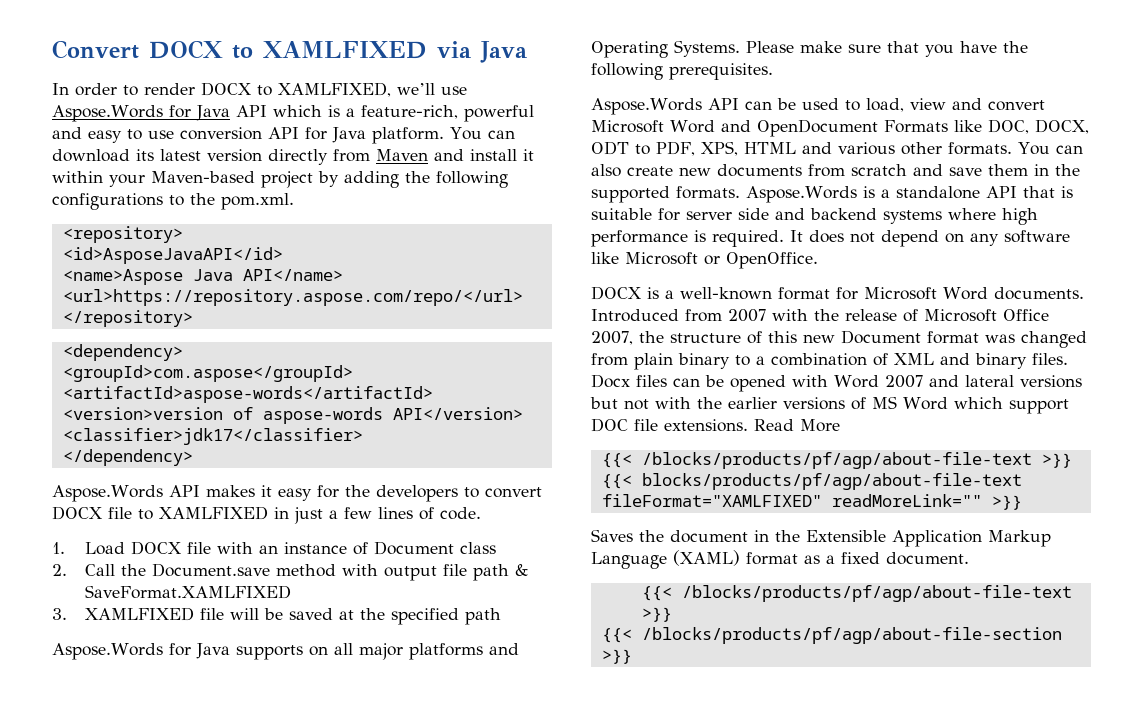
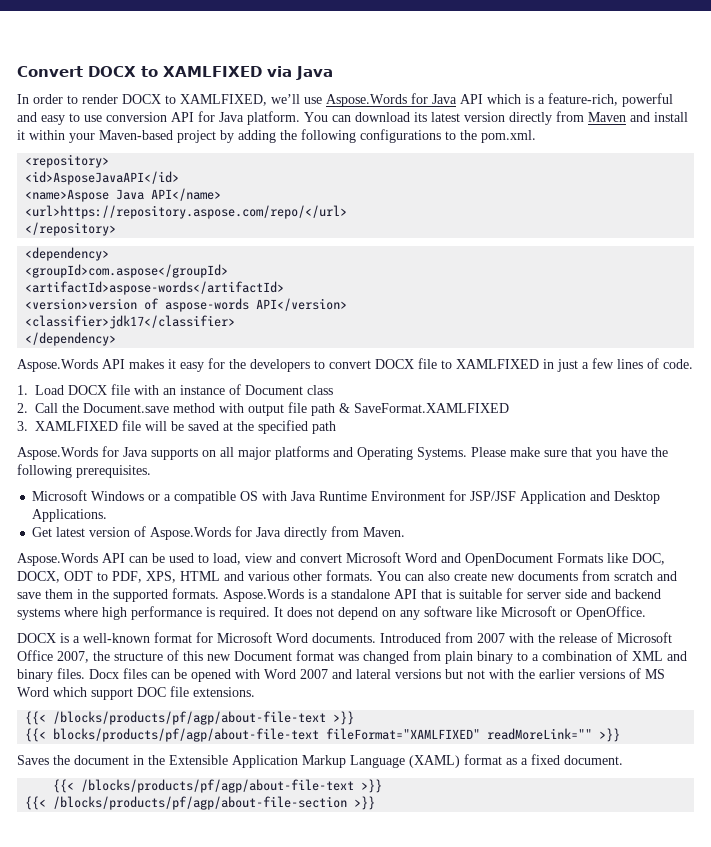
+ Microsoft Windows or a compatible OS with Java Runtime Environment for JSP/JSF Application and Desktop Applications.
+ Get latest version of Aspose.Words for Java directly from Maven.
- Read More

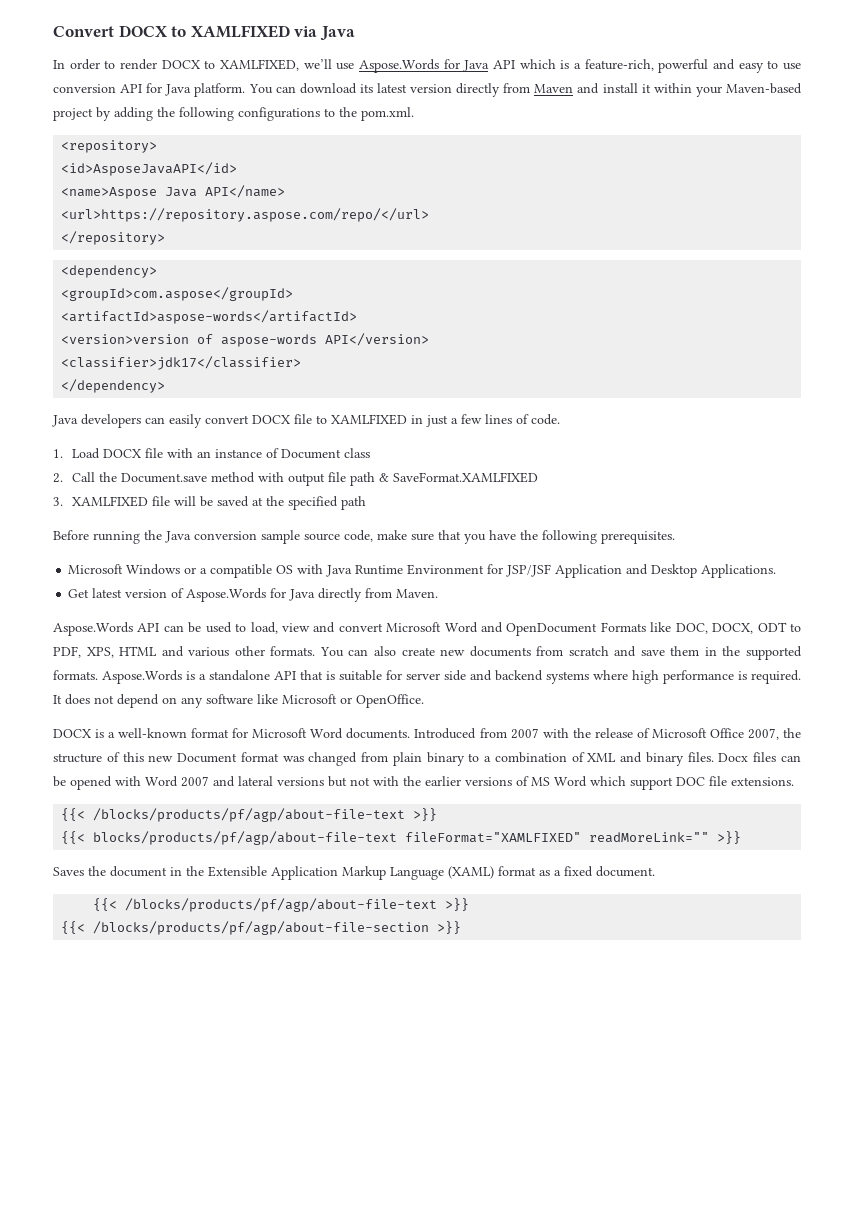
- Aspose.Words API makes it easy for the developers to convert DOCX file to XAMLFIXED in just a few lines of code.
+ Java developers can easily convert DOCX file to XAMLFIXED in just a few lines of code.
- Aspose.Words for Java supports on all major platforms and Operating Systems. Please make sure that you have the following prerequisites.
+ Before running the Java conversion sample source code, make sure that you have the following prerequisites.

